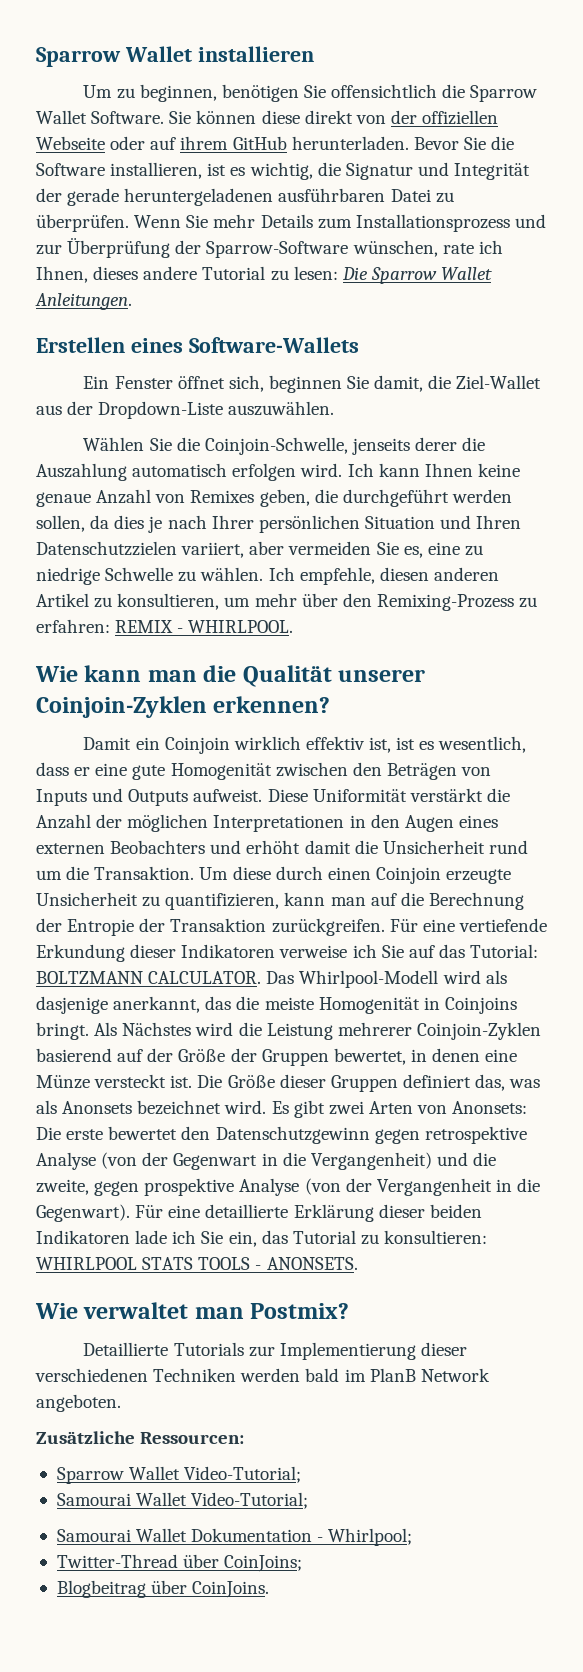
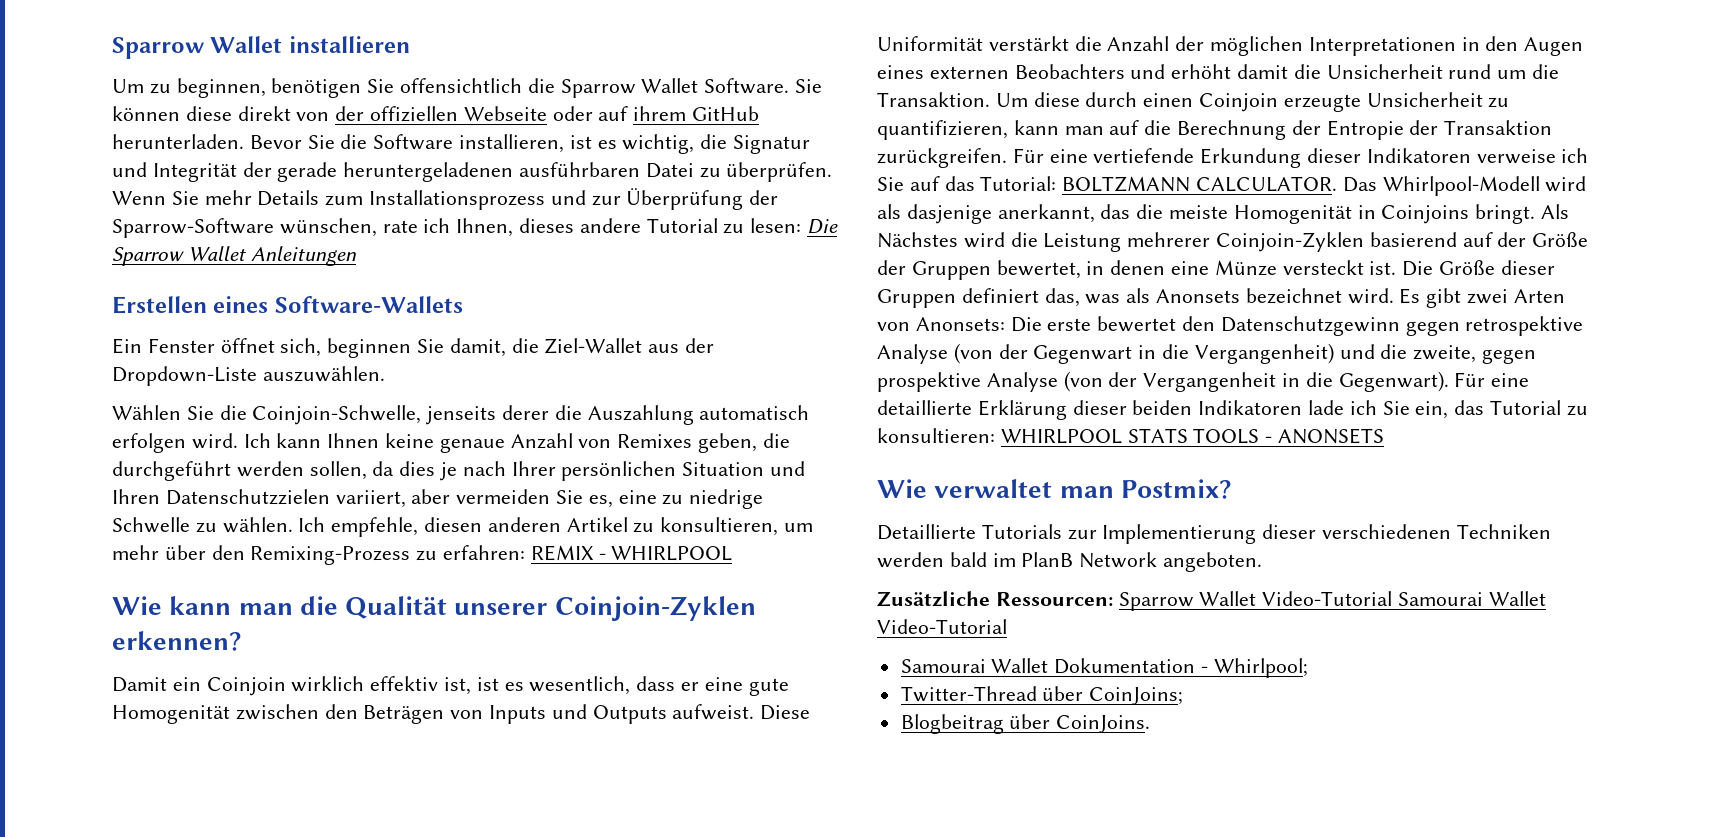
- Wenn Sie mehr Details zum Installationsprozess und zur Überprüfung der Sparrow-Software wünschen, rate ich Ihnen, dieses andere Tutorial zu lesen: Die Sparrow Wallet Anleitungen.
+ Wenn Sie mehr Details zum Installationsprozess und zur Überprüfung der Sparrow-Software wünschen, rate ich Ihnen, dieses andere Tutorial zu lesen: Die Sparrow Wallet Anleitungen
- Ich empfehle, diesen anderen Artikel zu konsultieren, um mehr über den Remixing-Prozess zu erfahren: REMIX - WHIRLPOOL.
+ Ich empfehle, diesen anderen Artikel zu konsultieren, um mehr über den Remixing-Prozess zu erfahren: REMIX - WHIRLPOOL
- Für eine detaillierte Erklärung dieser beiden Indikatoren lade ich Sie ein, das Tutorial zu konsultieren: WHIRLPOOL STATS TOOLS - ANONSETS.
+ Für eine detaillierte Erklärung dieser beiden Indikatoren lade ich Sie ein, das Tutorial zu konsultieren: WHIRLPOOL STATS TOOLS - ANONSETS
- Zusätzliche Ressourcen:
- Sparrow Wallet Video-Tutorial;
- Samourai Wallet Video-Tutorial;
+ Zusätzliche Ressourcen: Sparrow Wallet Video-Tutorial Samourai Wallet Video-Tutorial

